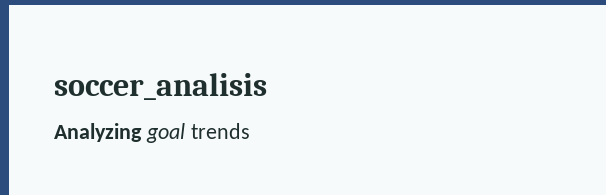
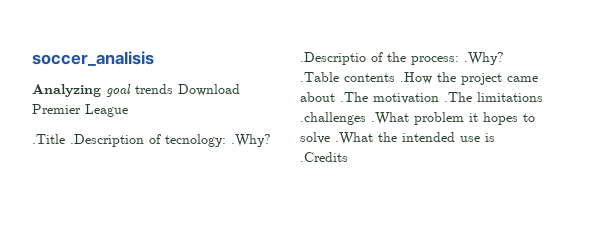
- Analyzing goal trends
+ Analyzing goal trends Download Premier League
+ .Title .Description of tecnology: .Why? .Descriptio of the process: .Why? .Table contents .How the project came about .The motivation .The limitations .challenges .What problem it hopes to solve .What the intended use is .Credits

